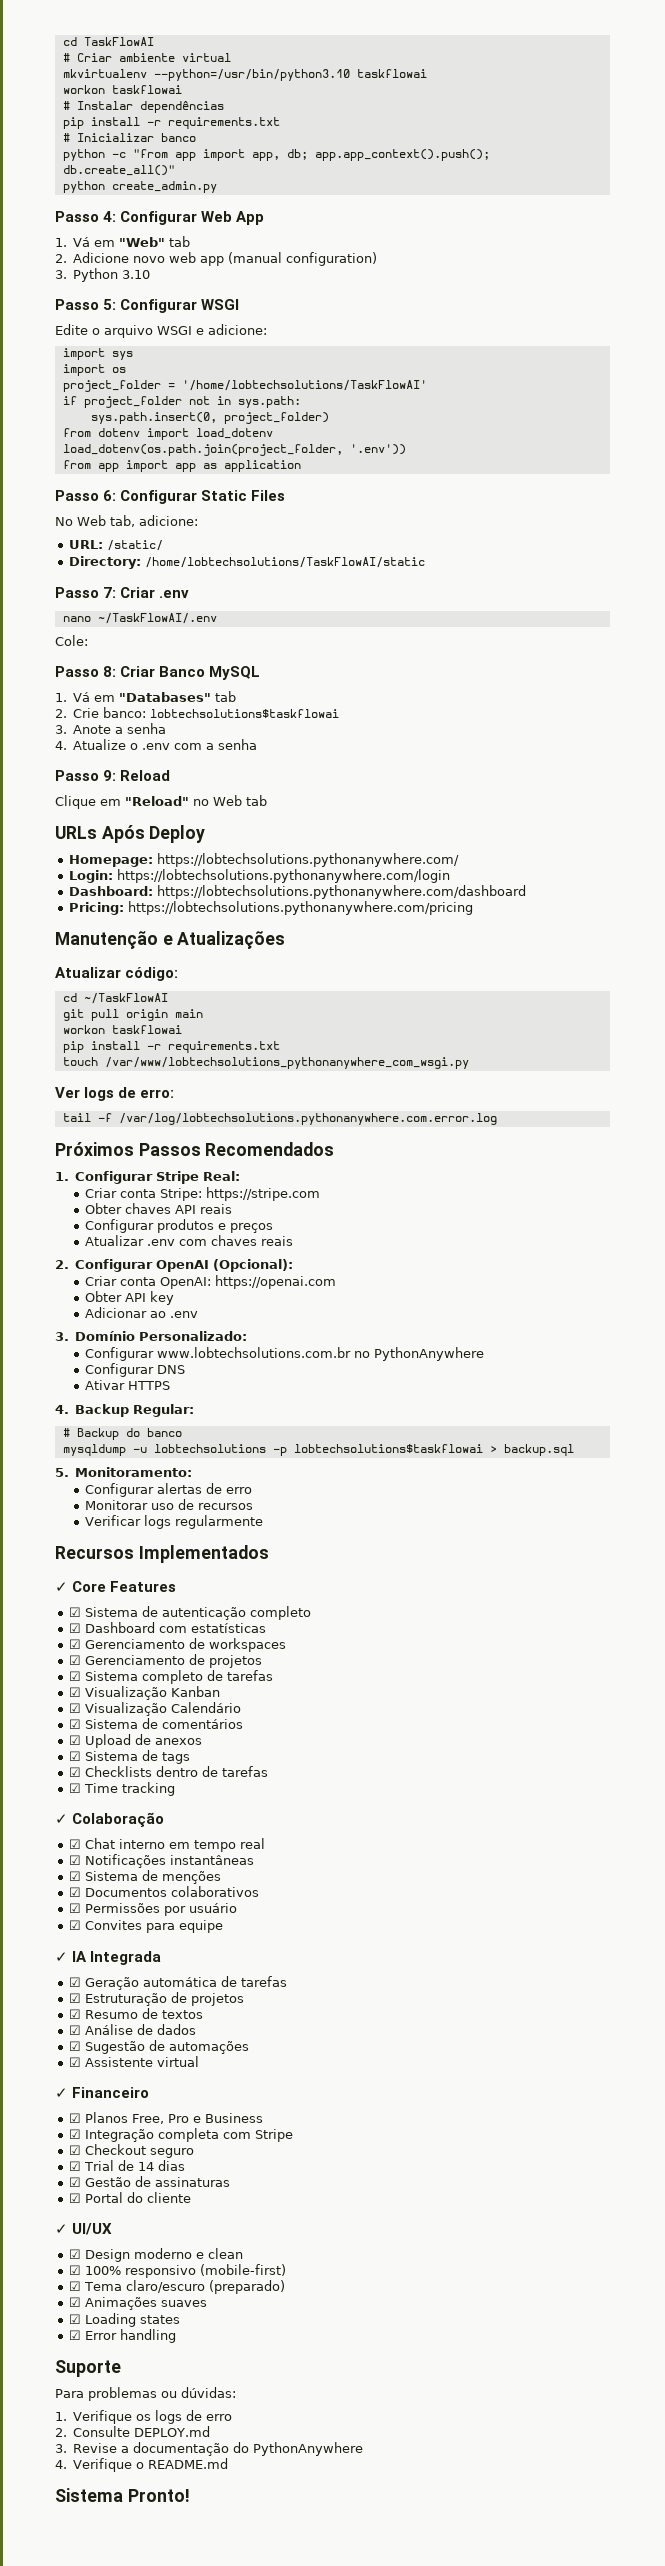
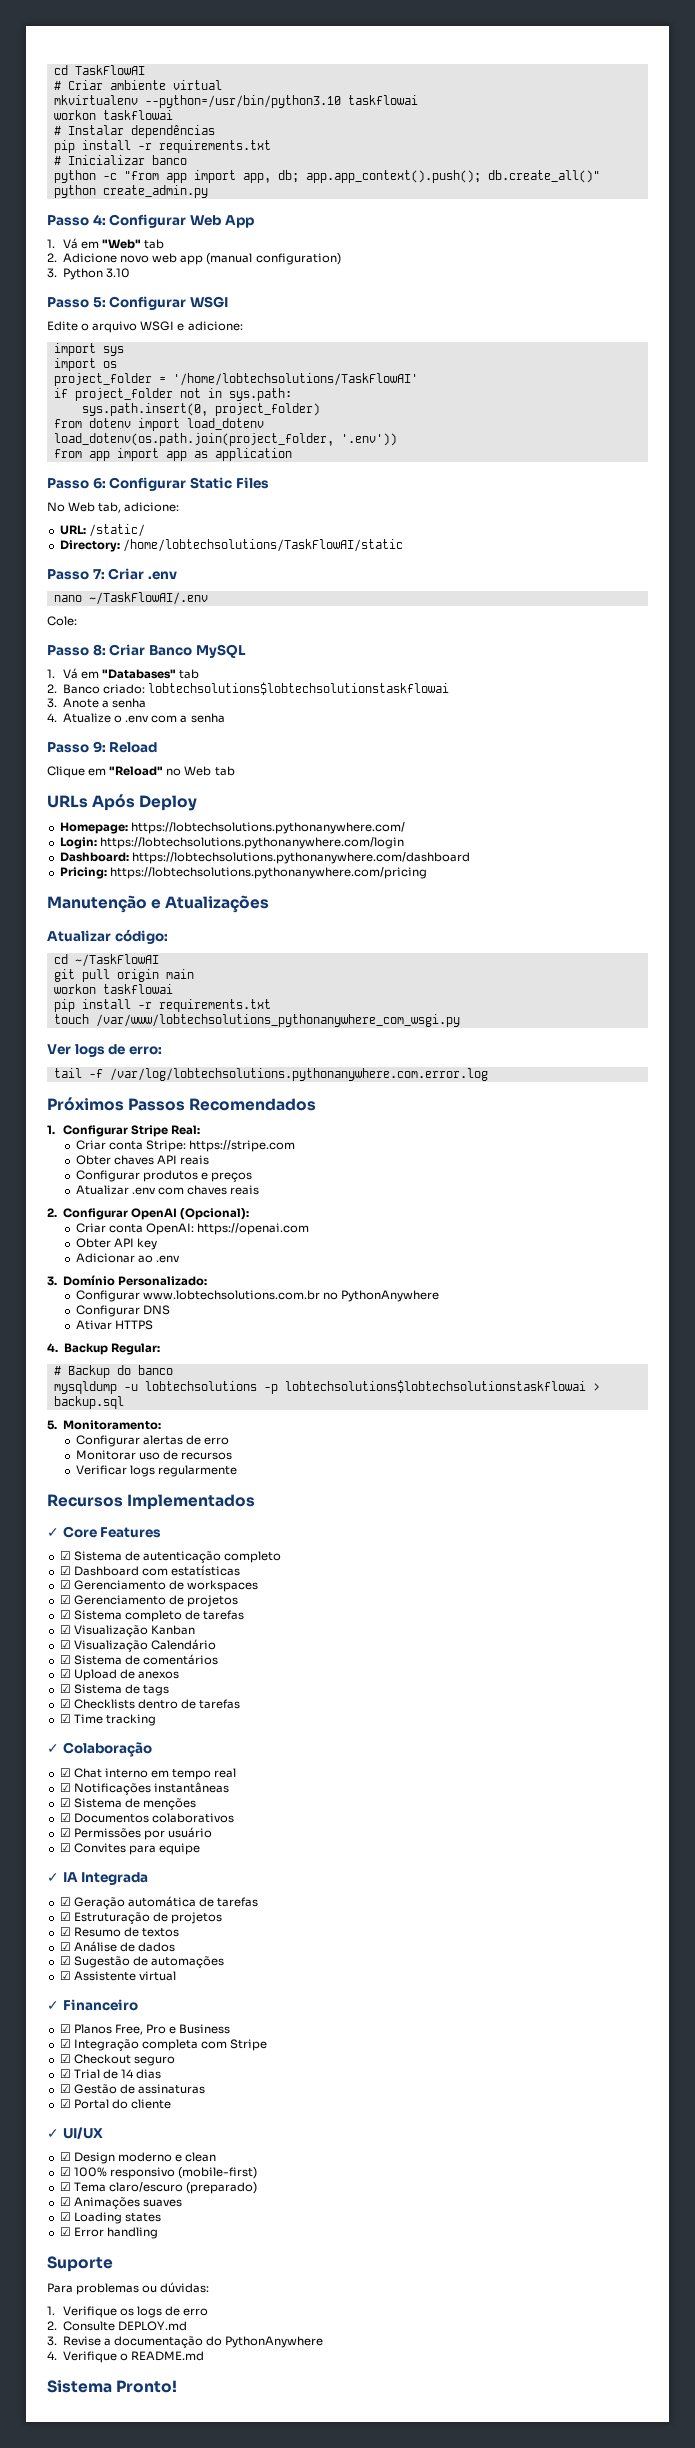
- 2. Crie banco: lobtechsolutions$taskflowai
+ 2. Banco criado: lobtechsolutions$lobtechsolutionstaskflowai
- mysqldump -u lobtechsolutions -p lobtechsolutions$taskflowai > backup.sql
+ mysqldump -u lobtechsolutions -p lobtechsolutions$lobtechsolutionstaskflowai > backup.sql

